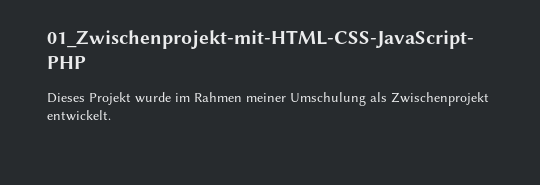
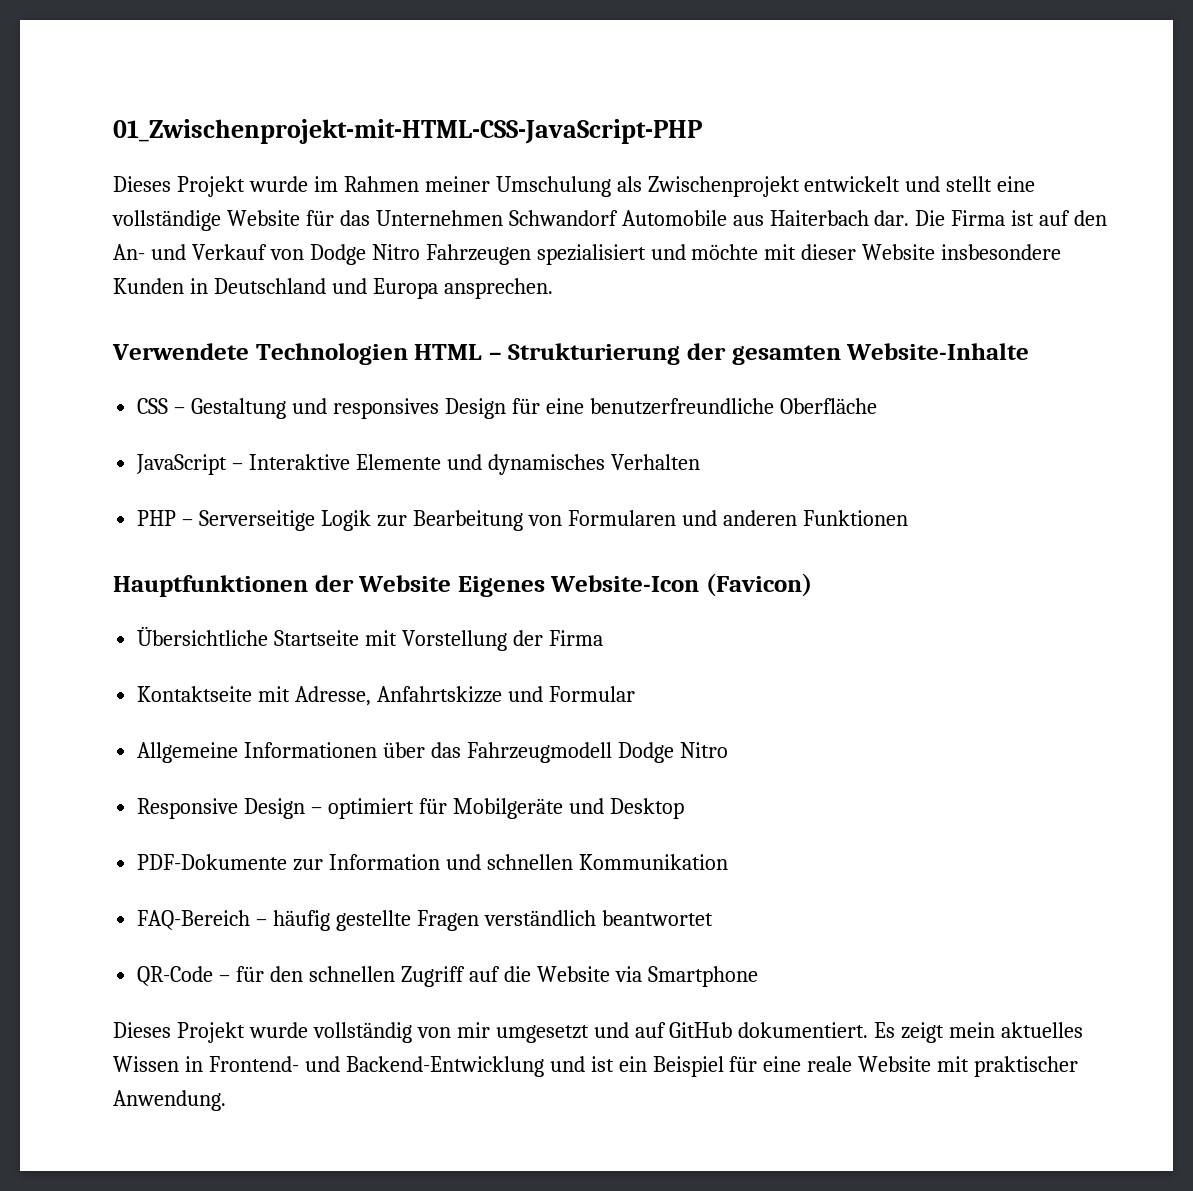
- Dieses Projekt wurde im Rahmen meiner Umschulung als Zwischenprojekt entwickelt.
+ Dieses Projekt wurde im Rahmen meiner Umschulung als Zwischenprojekt entwickelt und stellt eine vollständige Website für das Unternehmen Schwandorf Automobile aus Haiterbach dar. Die Firma ist auf den An- und Verkauf von Dodge Nitro Fahrzeugen spezialisiert und möchte mit dieser Website insbesondere Kunden in Deutschland und Europa ansprechen.
+ Verwendete Technologien HTML – Strukturierung der gesamten Website-Inhalte
+ CSS – Gestaltung und responsives Design für eine benutzerfreundliche Oberfläche
+ JavaScript – Interaktive Elemente und dynamisches Verhalten
+ PHP – Serverseitige Logik zur Bearbeitung von Formularen und anderen Funktionen
+ Hauptfunktionen der Website Eigenes Website-Icon (Favicon)
+ Übersichtliche Startseite mit Vorstellung der Firma
+ Kontaktseite mit Adresse, Anfahrtskizze und Formular
+ Allgemeine Informationen über das Fahrzeugmodell Dodge Nitro
+ Responsive Design – optimiert für Mobilgeräte und Desktop
+ PDF-Dokumente zur Information und schnellen Kommunikation
+ FAQ-Bereich – häufig gestellte Fragen verständlich beantwortet
+ QR-Code – für den schnellen Zugriff auf die Website via Smartphone
+ Dieses Projekt wurde vollständig von mir umgesetzt und auf GitHub dokumentiert. Es zeigt mein aktuelles Wissen in Frontend- und Backend-Entwicklung und ist ein Beispiel für eine reale Website mit praktischer Anwendung.

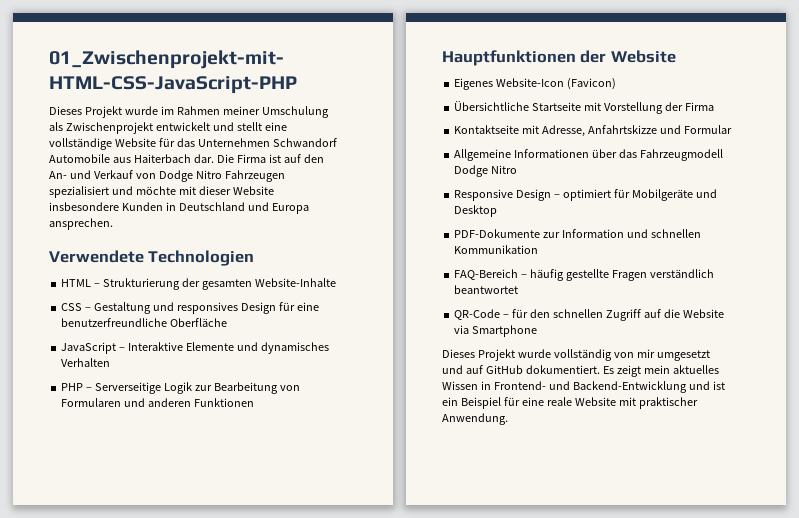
- Verwendete Technologien HTML – Strukturierung der gesamten Website-Inhalte
+ Verwendete Technologien
+ HTML – Strukturierung der gesamten Website-Inhalte
- Hauptfunktionen der Website Eigenes Website-Icon (Favicon)
+ Hauptfunktionen der Website
+ Eigenes Website-Icon (Favicon)

